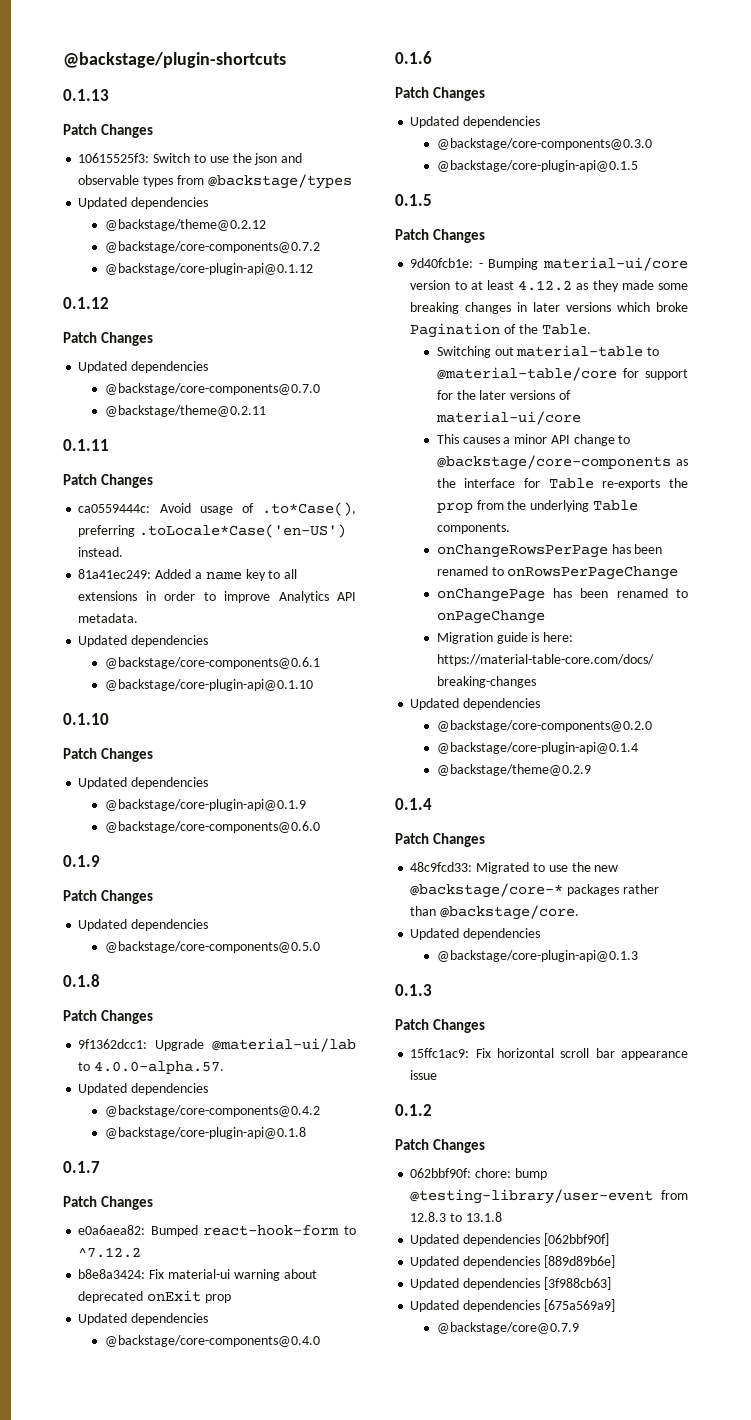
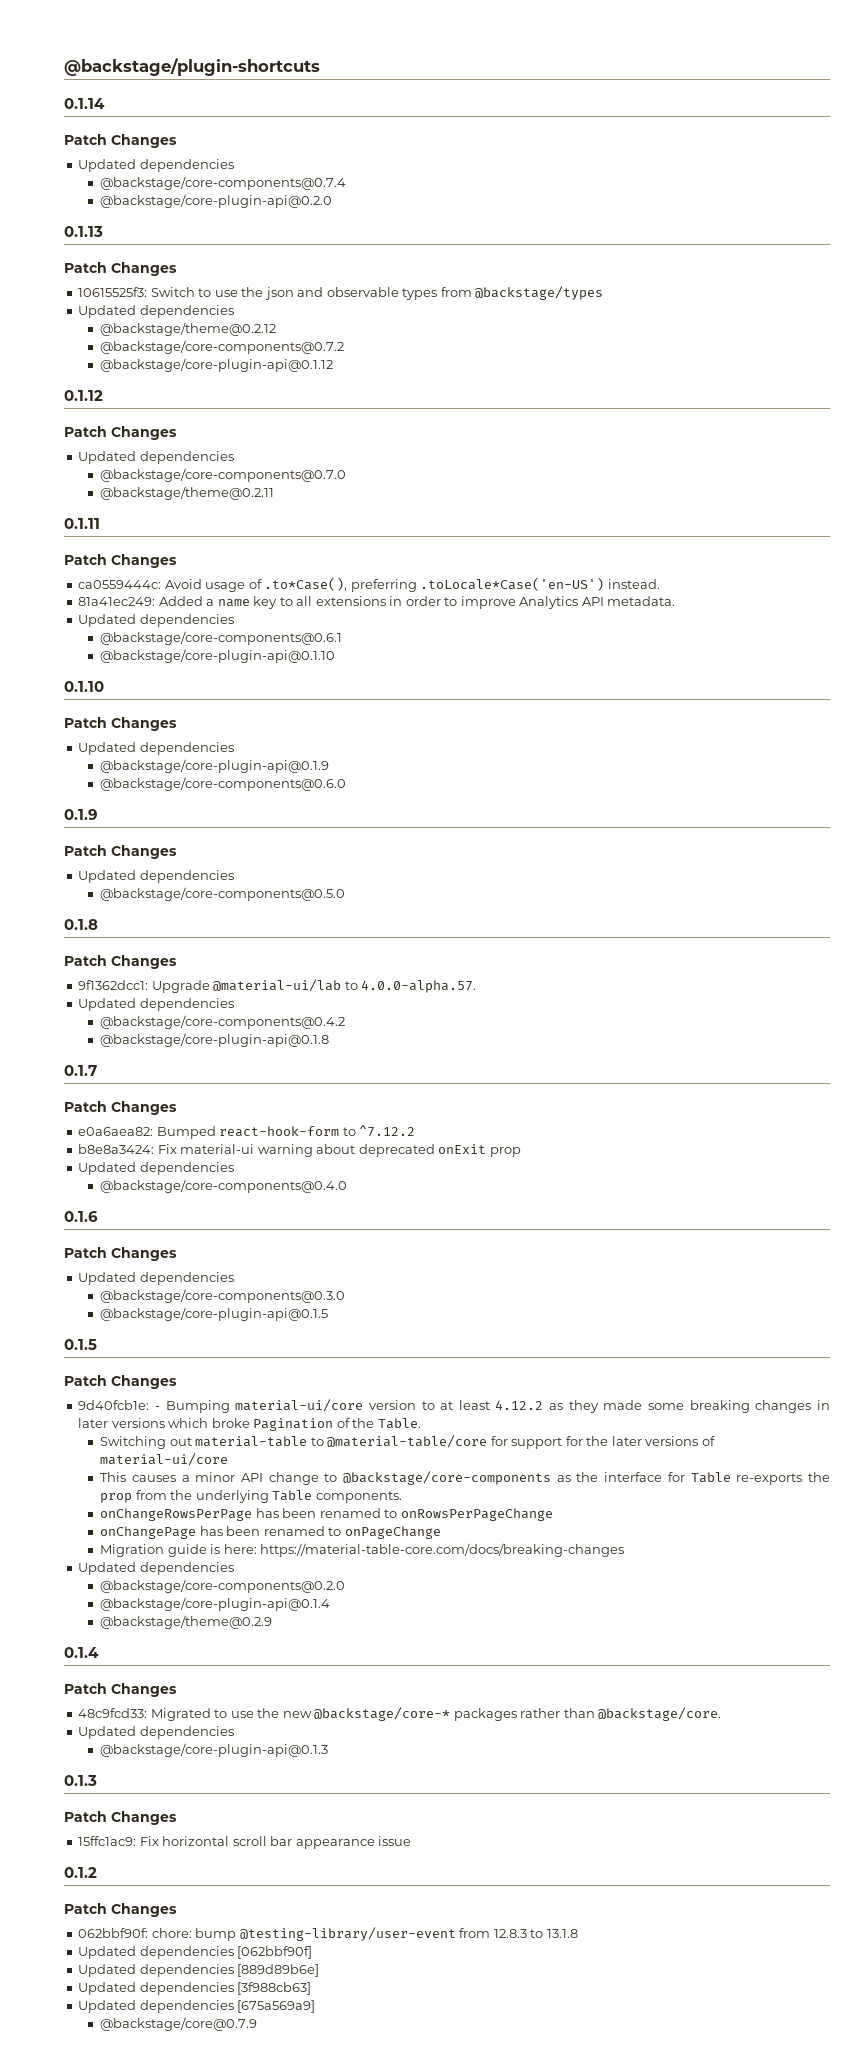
+ 0.1.14
+ Patch Changes
+ Updated dependencies
+ @backstage/core-components@0.7.4
+ @backstage/core-plugin-api@0.2.0

